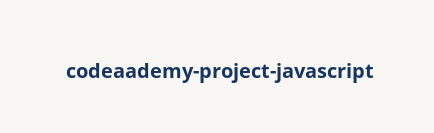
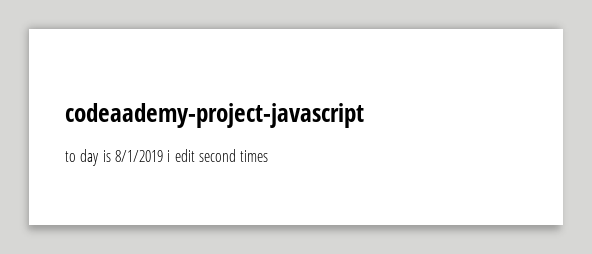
+ to day is 8/1/2019 i edit second times

